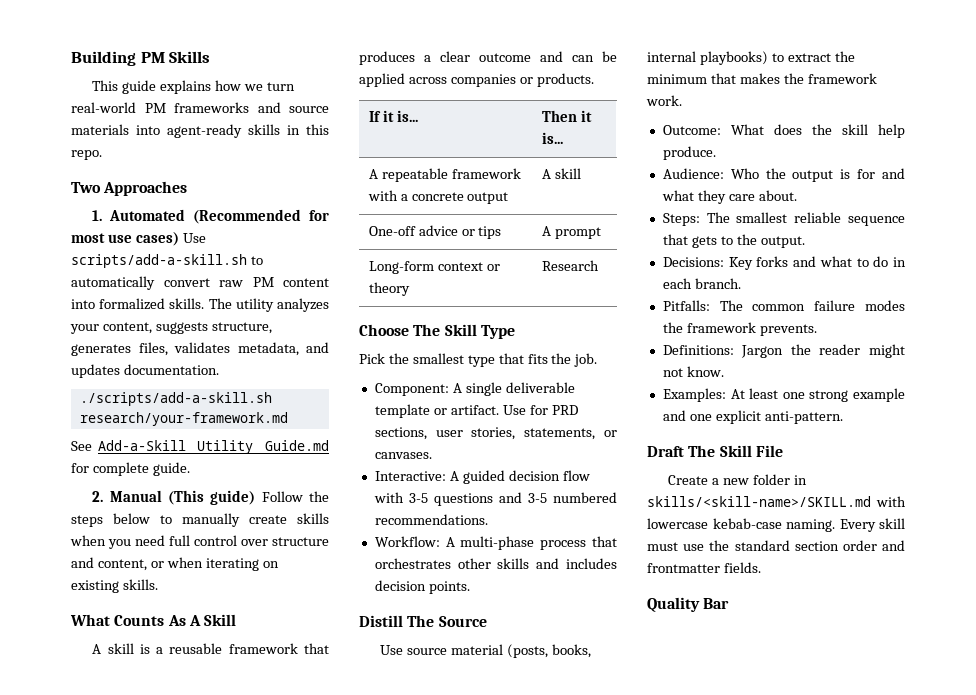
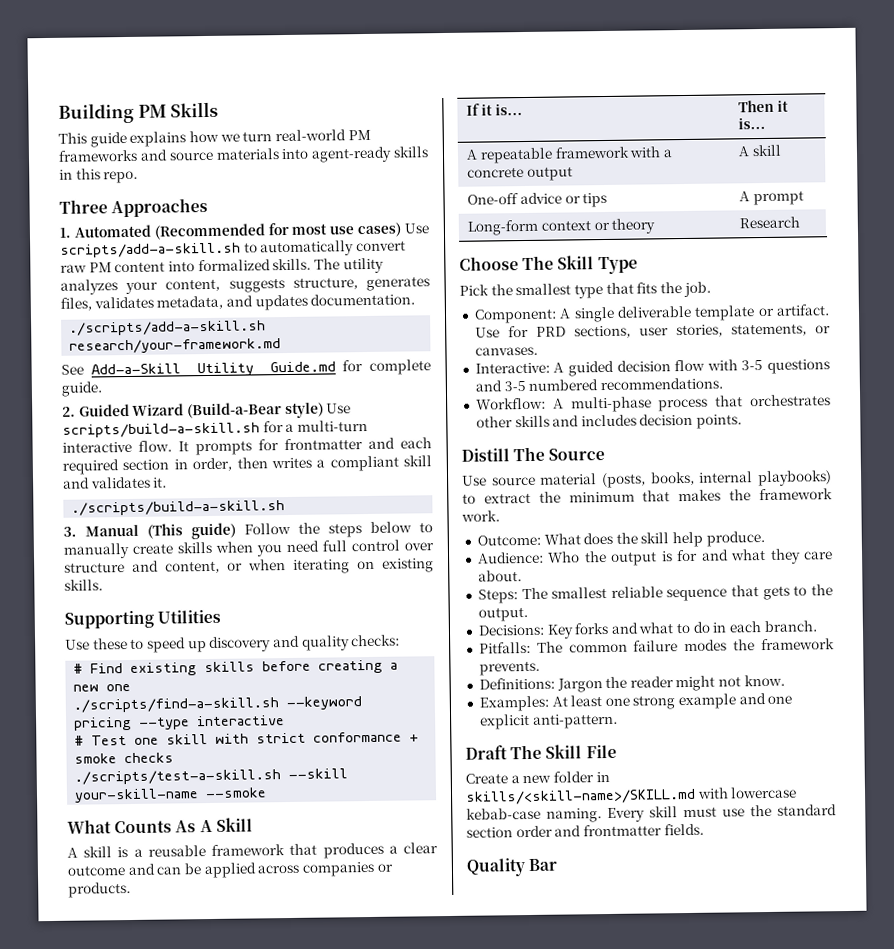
- Two Approaches
+ Three Approaches
- 2. Manual (This guide) Follow the steps below to manually create skills when you need full control over structure and content, or when iterating on existing skills.
+ 2. Guided Wizard (Build-a-Bear style) Use scripts/build-a-skill.sh for a multi-turn interactive flow. It prompts for frontmatter and each required section in order, then writes a compliant skill and validates it.
+ ./scripts/build-a-skill.sh
+ 3. Manual (This guide) Follow the steps below to manually create skills when you need full control over structure and content, or when iterating on existing skills.
+ Supporting Utilities
+ Use these to speed up discovery and quality checks:
+ # Find existing skills before creating a new one
+ ./scripts/find-a-skill.sh --keyword pricing --type interactive
+ # Test one skill with strict conformance + smoke checks
+ ./scripts/test-a-skill.sh --skill your-skill-name --smoke

